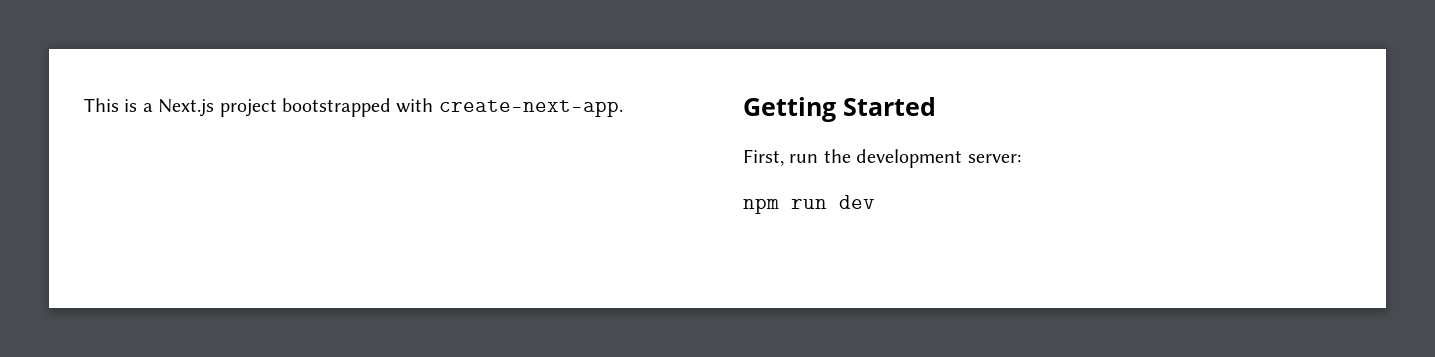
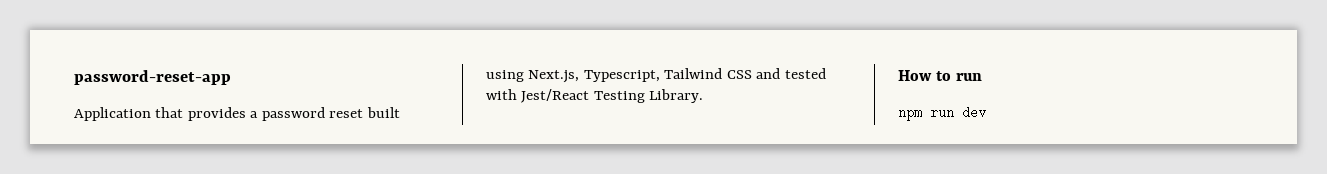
- This is a Next.js project bootstrapped with create-next-app.
- Getting Started
- First, run the development server:
+ password-reset-app
+ Application that provides a password reset built using Next.js, Typescript, Tailwind CSS and tested with Jest/React Testing Library.
+ How to run

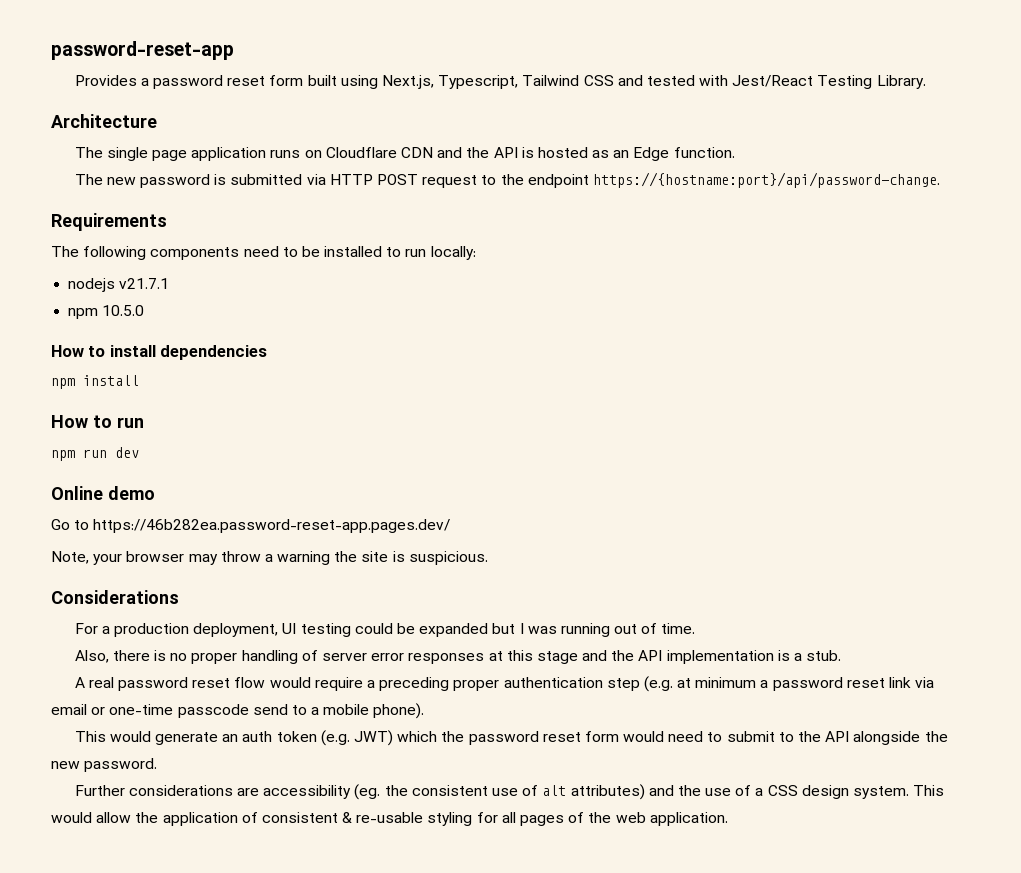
- Application that provides a password reset built using Next.js, Typescript, Tailwind CSS and tested with Jest/React Testing Library.
+ Provides a password reset form built using Next.js, Typescript, Tailwind CSS and tested with Jest/React Testing Library.
+ Architecture
+ The single page application runs on Cloudflare CDN and the API is hosted as an Edge function.
+ The new password is submitted via HTTP POST request to the endpoint https://{hostname:port}/api/password-change.
+ Requirements
+ The following components need to be installed to run locally:
+ nodejs v21.7.1
+ npm 10.5.0
+ How to install dependencies
+ npm install
+ Online demo
+ Go to https://46b282ea.password-reset-app.pages.dev/
+ Note, your browser may throw a warning the site is suspicious.
+ Considerations
+ For a production deployment, UI testing could be expanded but I was running out of time.
+ Also, there is no proper handling of server error responses at this stage and the API implementation is a stub.
+ A real password reset flow would require a preceding proper authentication step (e.g. at minimum a password reset link via email or one-time passcode send to a mobile phone).
+ This would generate an auth token (e.g. JWT) which the password reset form would need to submit to the API alongside the new password.
+ Further considerations are accessibility (eg. the consistent use of alt attributes) and the use of a CSS design system. This would allow the application of consistent & re-usable styling for all pages of the web application.

